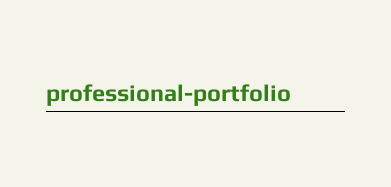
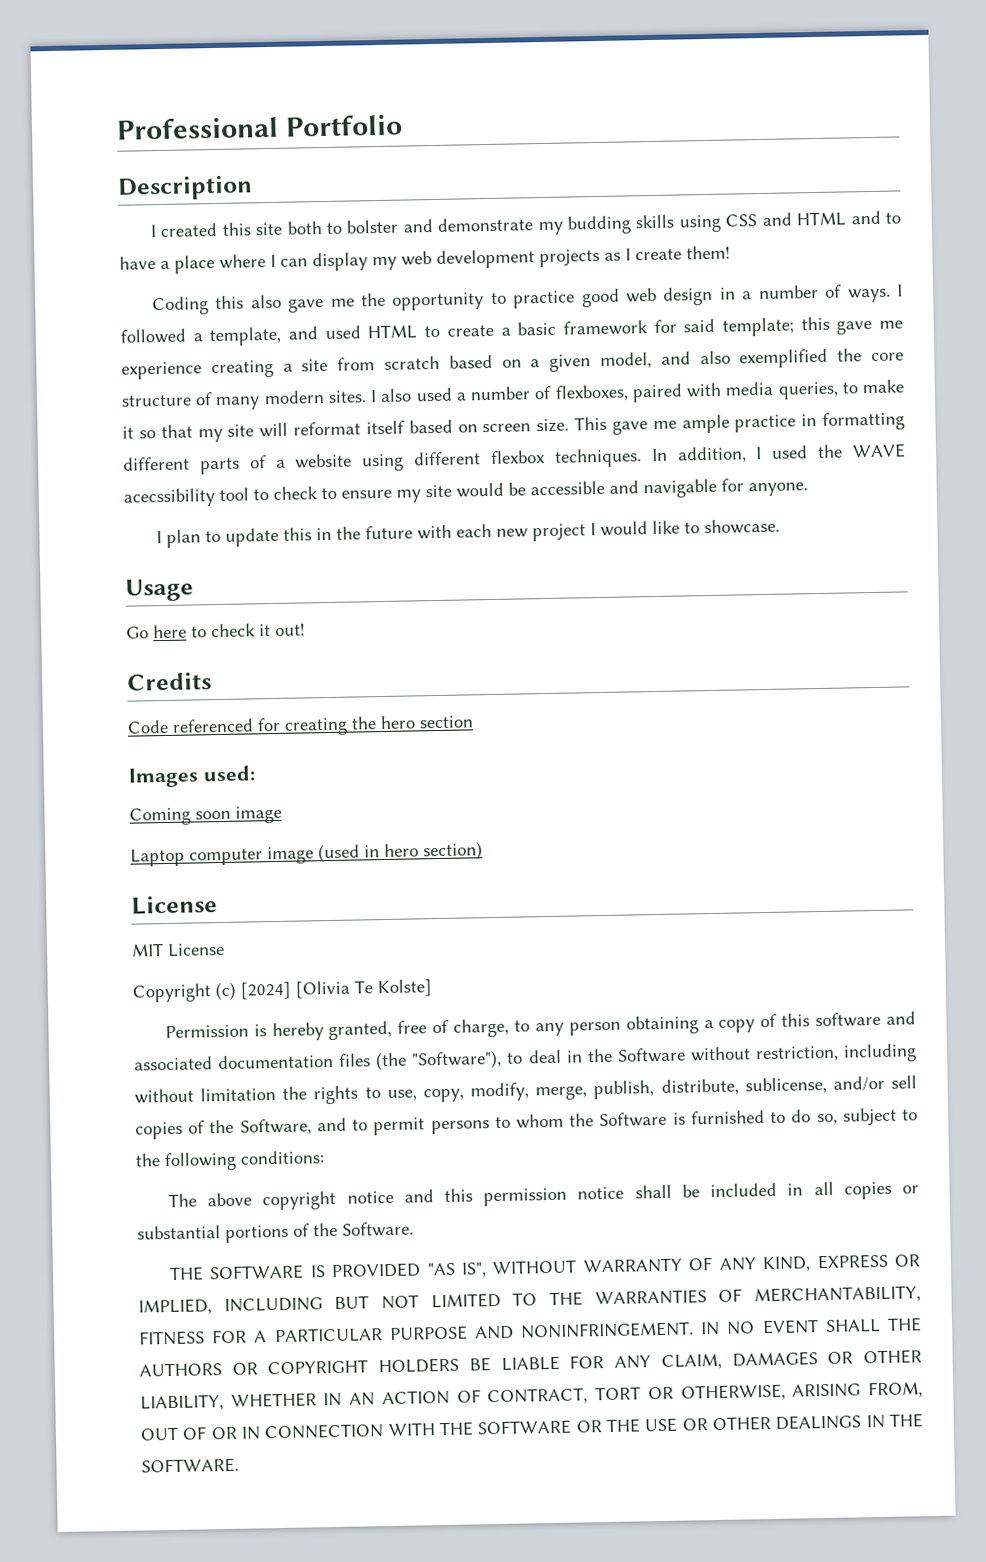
- professional-portfolio
+ Professional Portfolio
+ Description
+ I created this site both to bolster and demonstrate my budding skills using CSS and HTML and to have a place where I can display my web development projects as I create them!
+ Coding this also gave me the opportunity to practice good web design in a number of ways. I followed a template, and used HTML to create a basic framework for said template; this gave me experience creating a site from scratch based on a given model, and also exemplified the core structure of many modern sites. I also used a number of flexboxes, paired with media queries, to make it so that my site will reformat itself based on screen size. This gave me ample practice in formatting different parts of a website using different flexbox techniques. In addition, I used the WAVE acecssibility tool to check to ensure my site would be accessible and navigable for anyone.
+ I plan to update this in the future with each new project I would like to showcase.
+ Usage
+ Go here to check it out!
+ Credits
+ Code referenced for creating the hero section
+ Images used:
+ Coming soon image
+ Laptop computer image (used in hero section)
+ License
+ MIT License
+ Copyright (c) [2024] [Olivia Te Kolste]
+ Permission is hereby granted, free of charge, to any person obtaining a copy of this software and associated documentation files (the "Software"), to deal in the Software without restriction, including without limitation the rights to use, copy, modify, merge, publish, distribute, sublicense, and/or sell copies of the Software, and to permit persons to whom the Software is furnished to do so, subject to the following conditions:
+ The above copyright notice and this permission notice shall be included in all copies or substantial portions of the Software.
+ THE SOFTWARE IS PROVIDED "AS IS", WITHOUT WARRANTY OF ANY KIND, EXPRESS OR IMPLIED, INCLUDING BUT NOT LIMITED TO THE WARRANTIES OF MERCHANTABILITY, FITNESS FOR A PARTICULAR PURPOSE AND NONINFRINGEMENT. IN NO EVENT SHALL THE AUTHORS OR COPYRIGHT HOLDERS BE LIABLE FOR ANY CLAIM, DAMAGES OR OTHER LIABILITY, WHETHER IN AN ACTION OF CONTRACT, TORT OR OTHERWISE, ARISING FROM, OUT OF OR IN CONNECTION WITH THE SOFTWARE OR THE USE OR OTHER DEALINGS IN THE SOFTWARE.

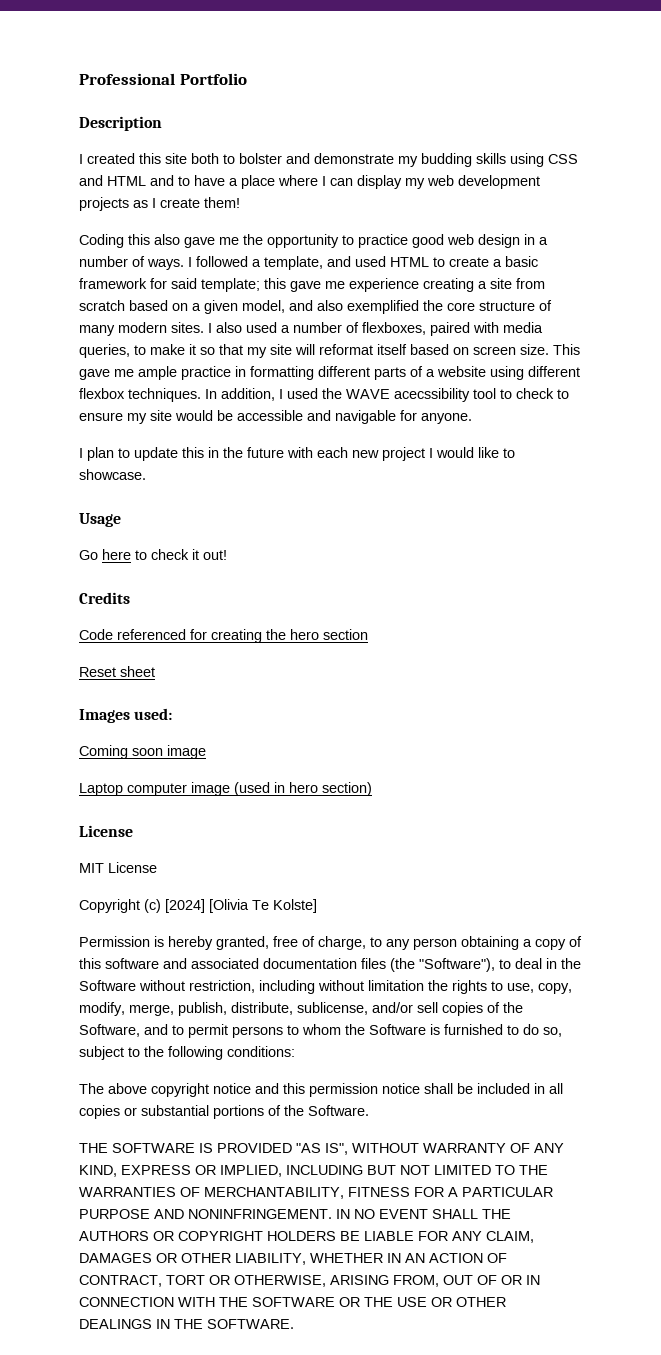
+ Reset sheet

